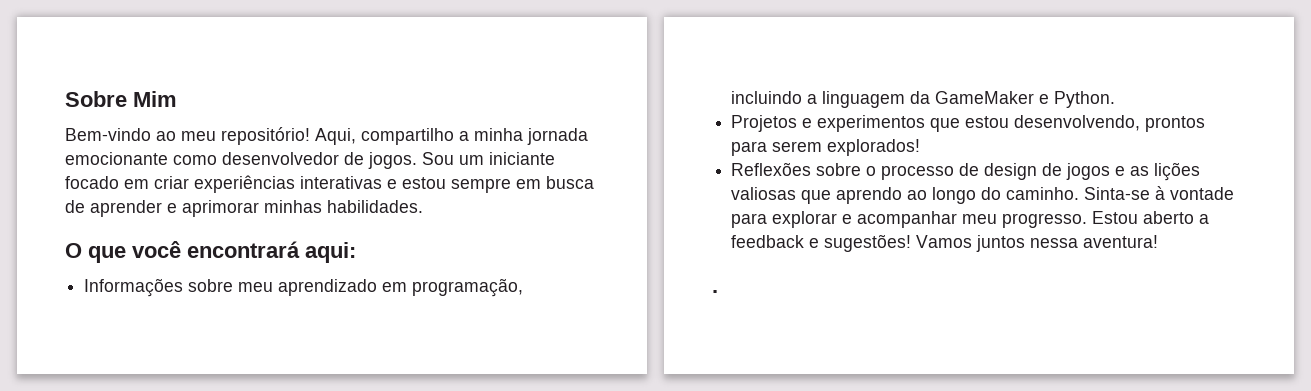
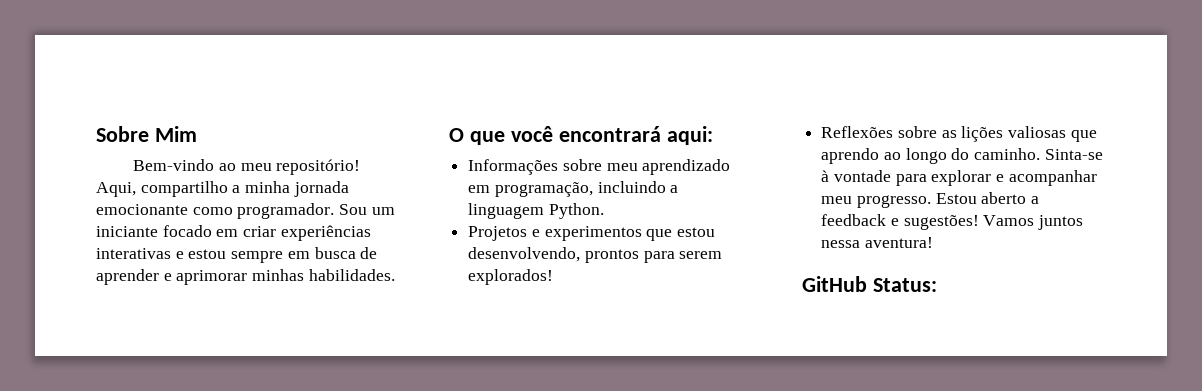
- Aqui, compartilho a minha jornada emocionante como desenvolvedor de jogos.
+ Aqui, compartilho a minha jornada emocionante como programador.
- Informações sobre meu aprendizado em programação, incluindo a linguagem da GameMaker e Python.
+ Informações sobre meu aprendizado em programação, incluindo a linguagem Python.
- Reflexões sobre o processo de design de jogos e as lições valiosas que aprendo ao longo do caminho.
+ Reflexões sobre as lições valiosas que aprendo ao longo do caminho.
- .
+ GitHub Status:

